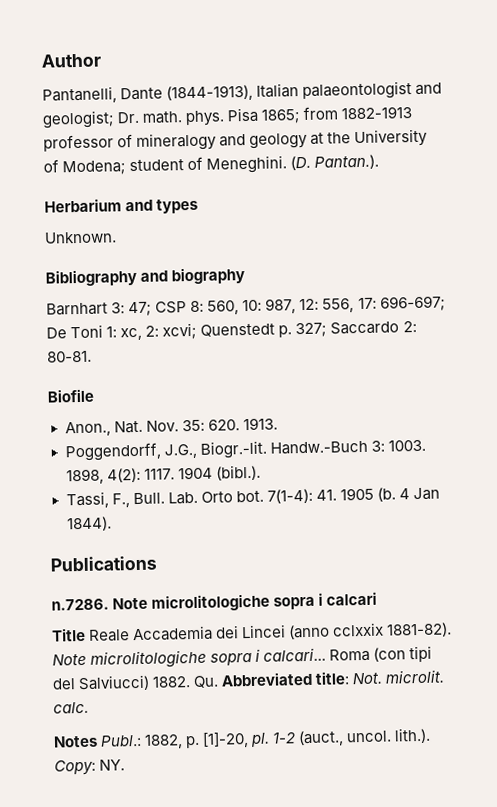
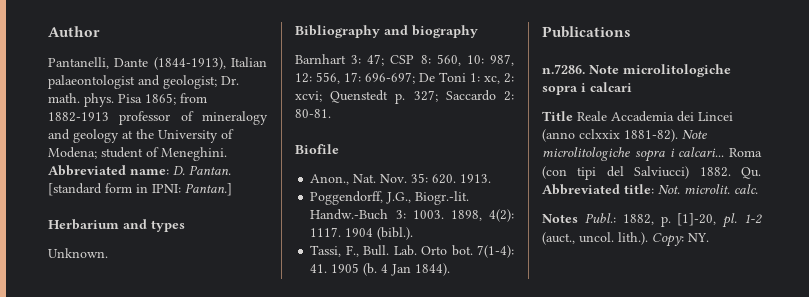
- (D. Pantan.).
+ Abbreviated name: D. Pantan. [standard form in IPNI: Pantan.]

